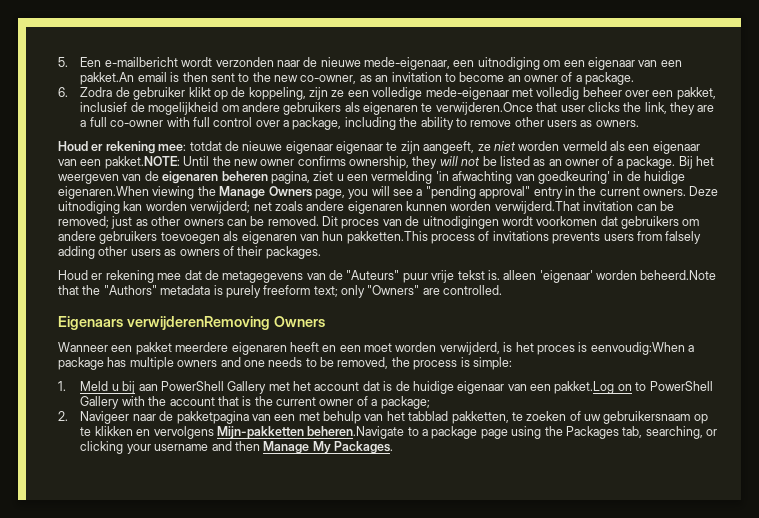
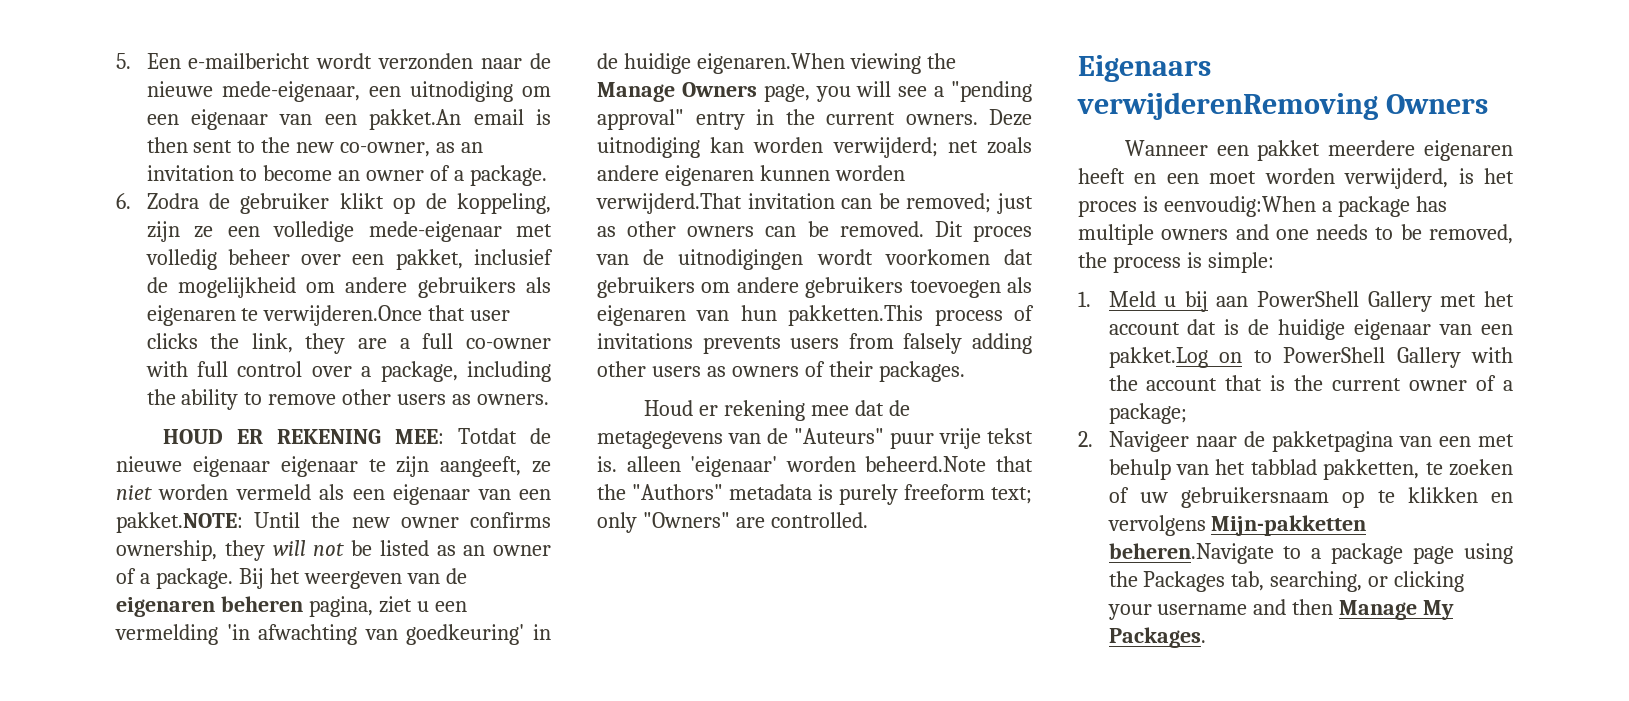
- Houd er rekening mee: totdat de nieuwe eigenaar eigenaar te zijn aangeeft, ze niet worden vermeld als een eigenaar van een pakket.NOTE: Until the new owner confirms ownership, they will not be listed as an owner of a package.
+ HOUD ER REKENING MEE: Totdat de nieuwe eigenaar eigenaar te zijn aangeeft, ze niet worden vermeld als een eigenaar van een pakket.NOTE: Until the new owner confirms ownership, they will not be listed as an owner of a package.

